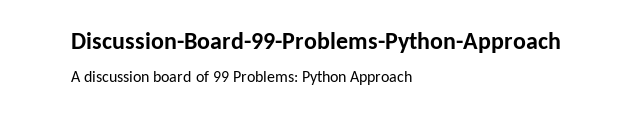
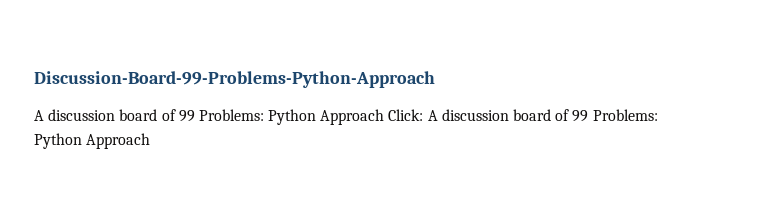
- A discussion board of 99 Problems: Python Approach
+ A discussion board of 99 Problems: Python Approach Click: A discussion board of 99 Problems: Python Approach

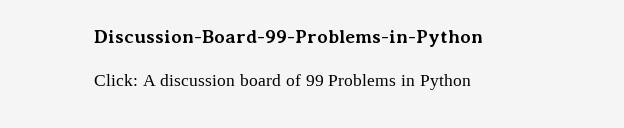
- Discussion-Board-99-Problems-Python-Approach
- A discussion board of 99 Problems: Python Approach Click: A discussion board of 99 Problems: Python Approach
+ Discussion-Board-99-Problems-in-Python
+ Click: A discussion board of 99 Problems in Python

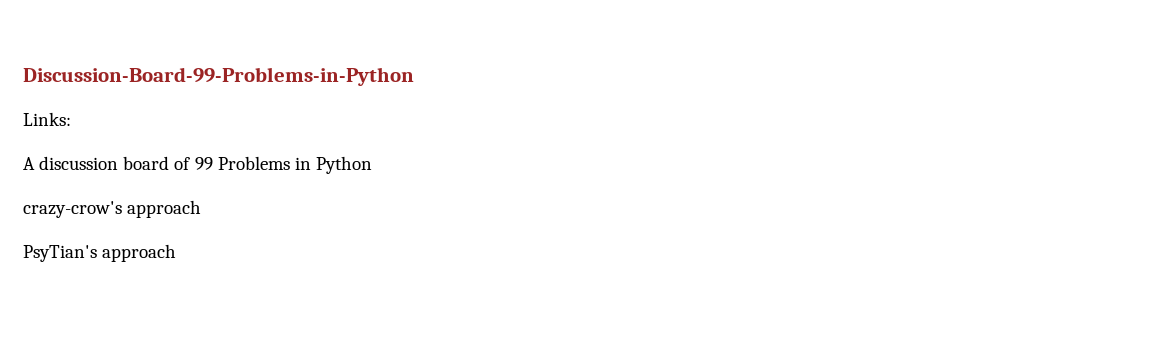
- Click: A discussion board of 99 Problems in Python
+ Links:
+ A discussion board of 99 Problems in Python
+ crazy-crow's approach
+ PsyTian's approach

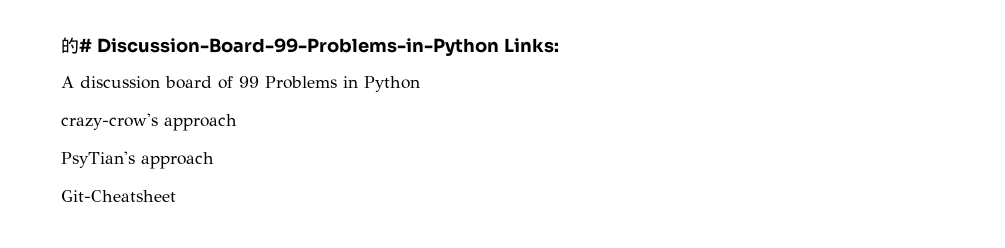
- Discussion-Board-99-Problems-in-Python
- Links:
+ 的# Discussion-Board-99-Problems-in-Python Links:
+ Git-Cheatsheet

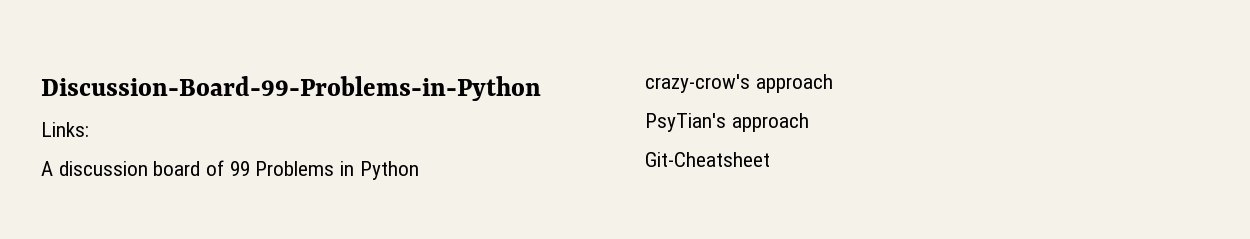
- 的# Discussion-Board-99-Problems-in-Python Links:
+ Discussion-Board-99-Problems-in-Python
+ Links:

